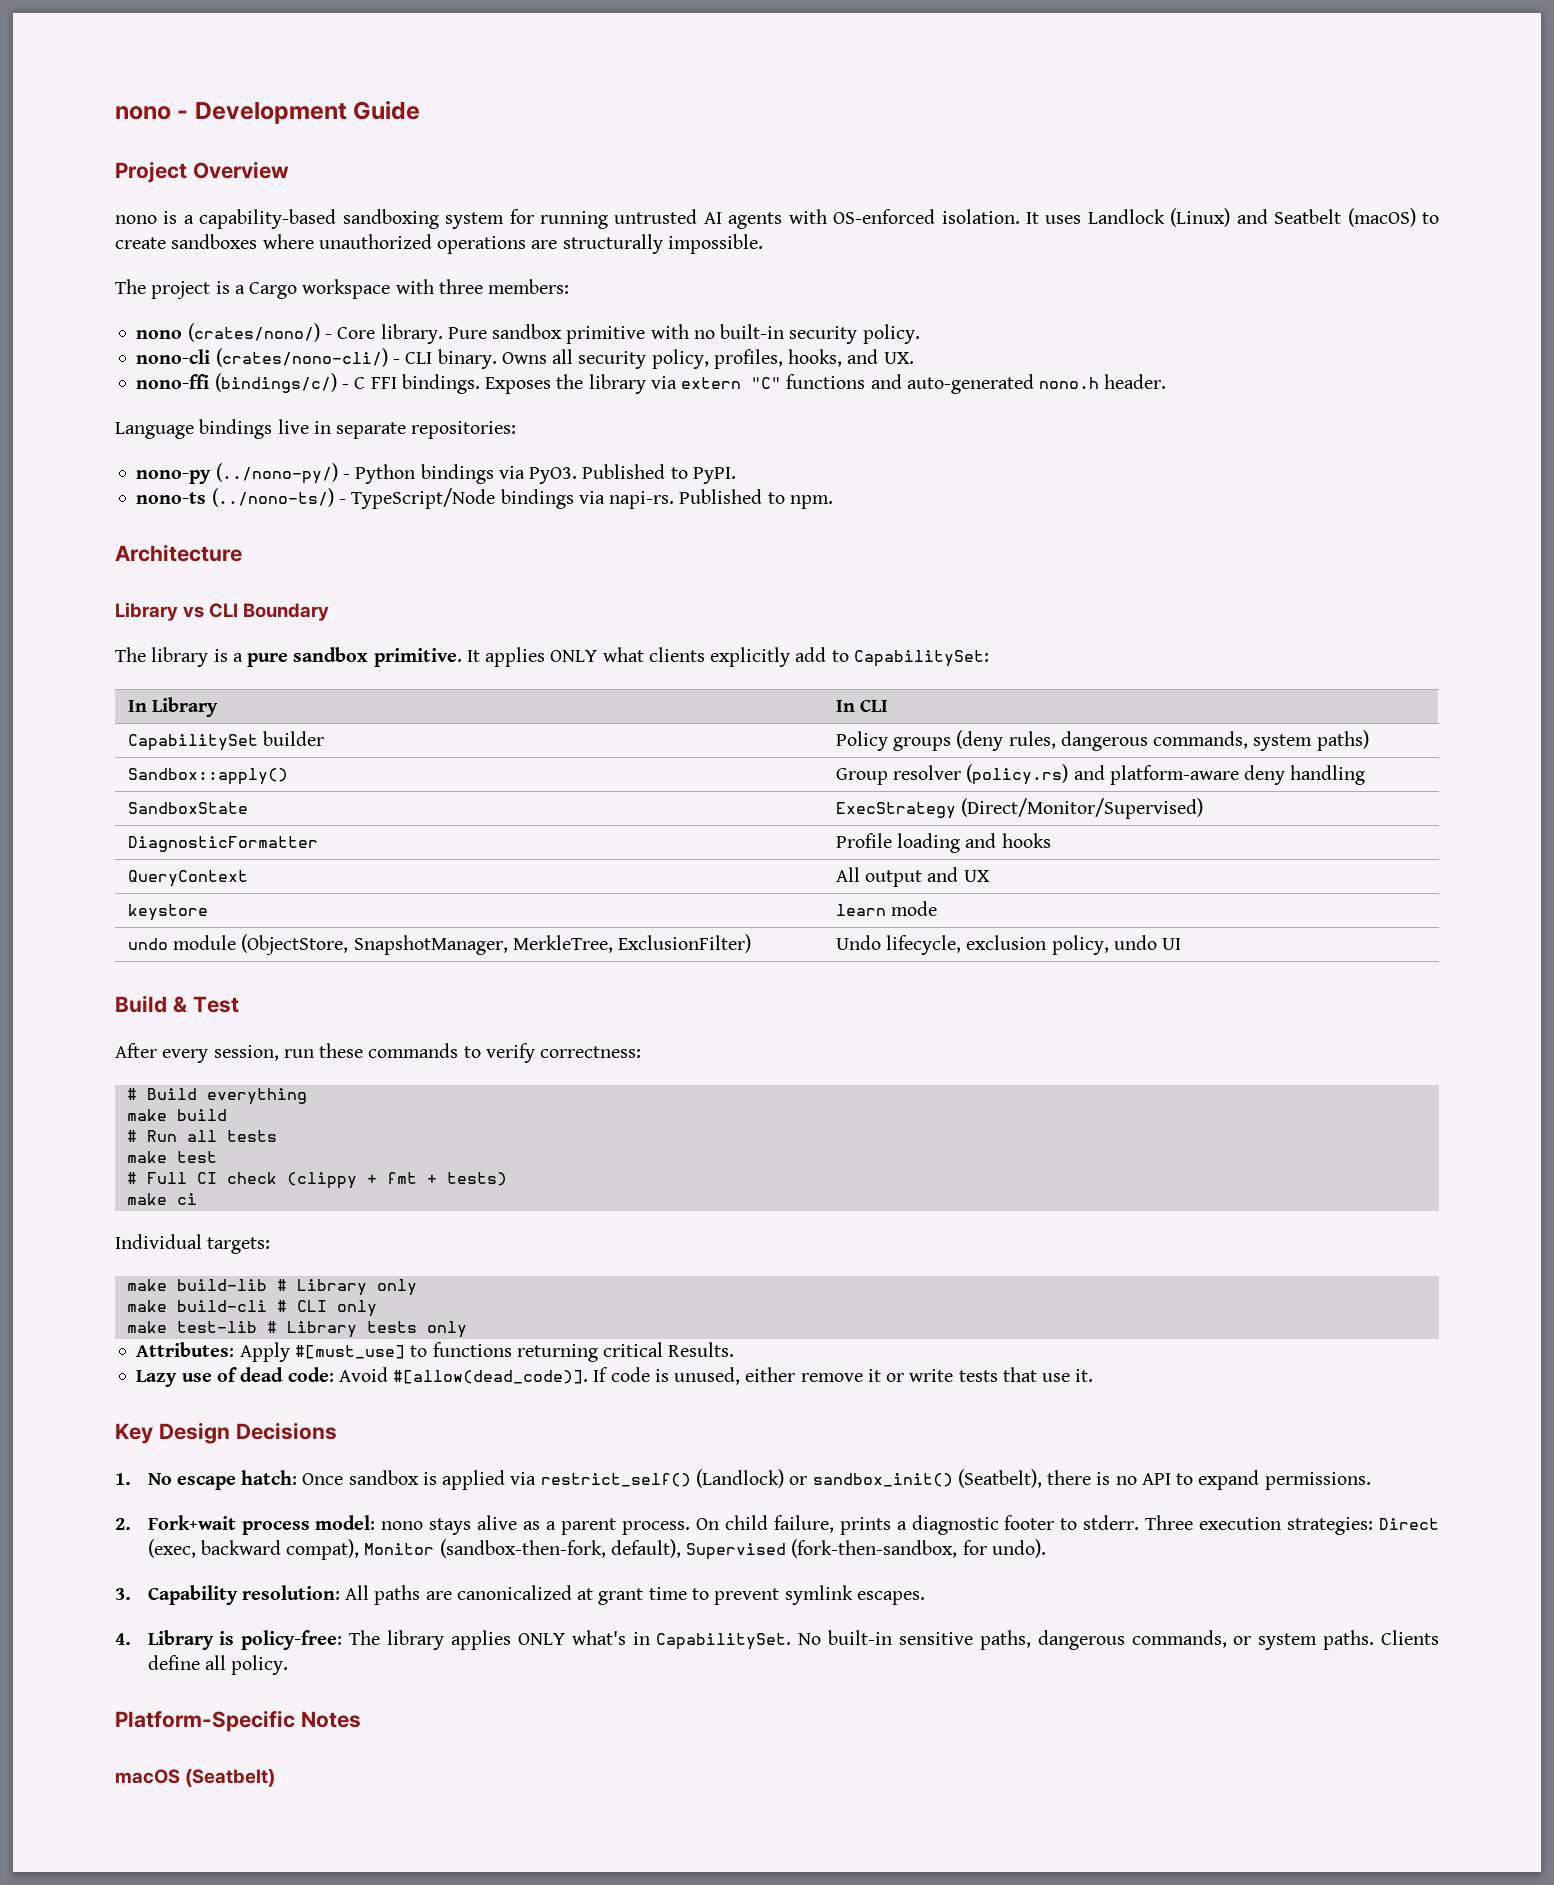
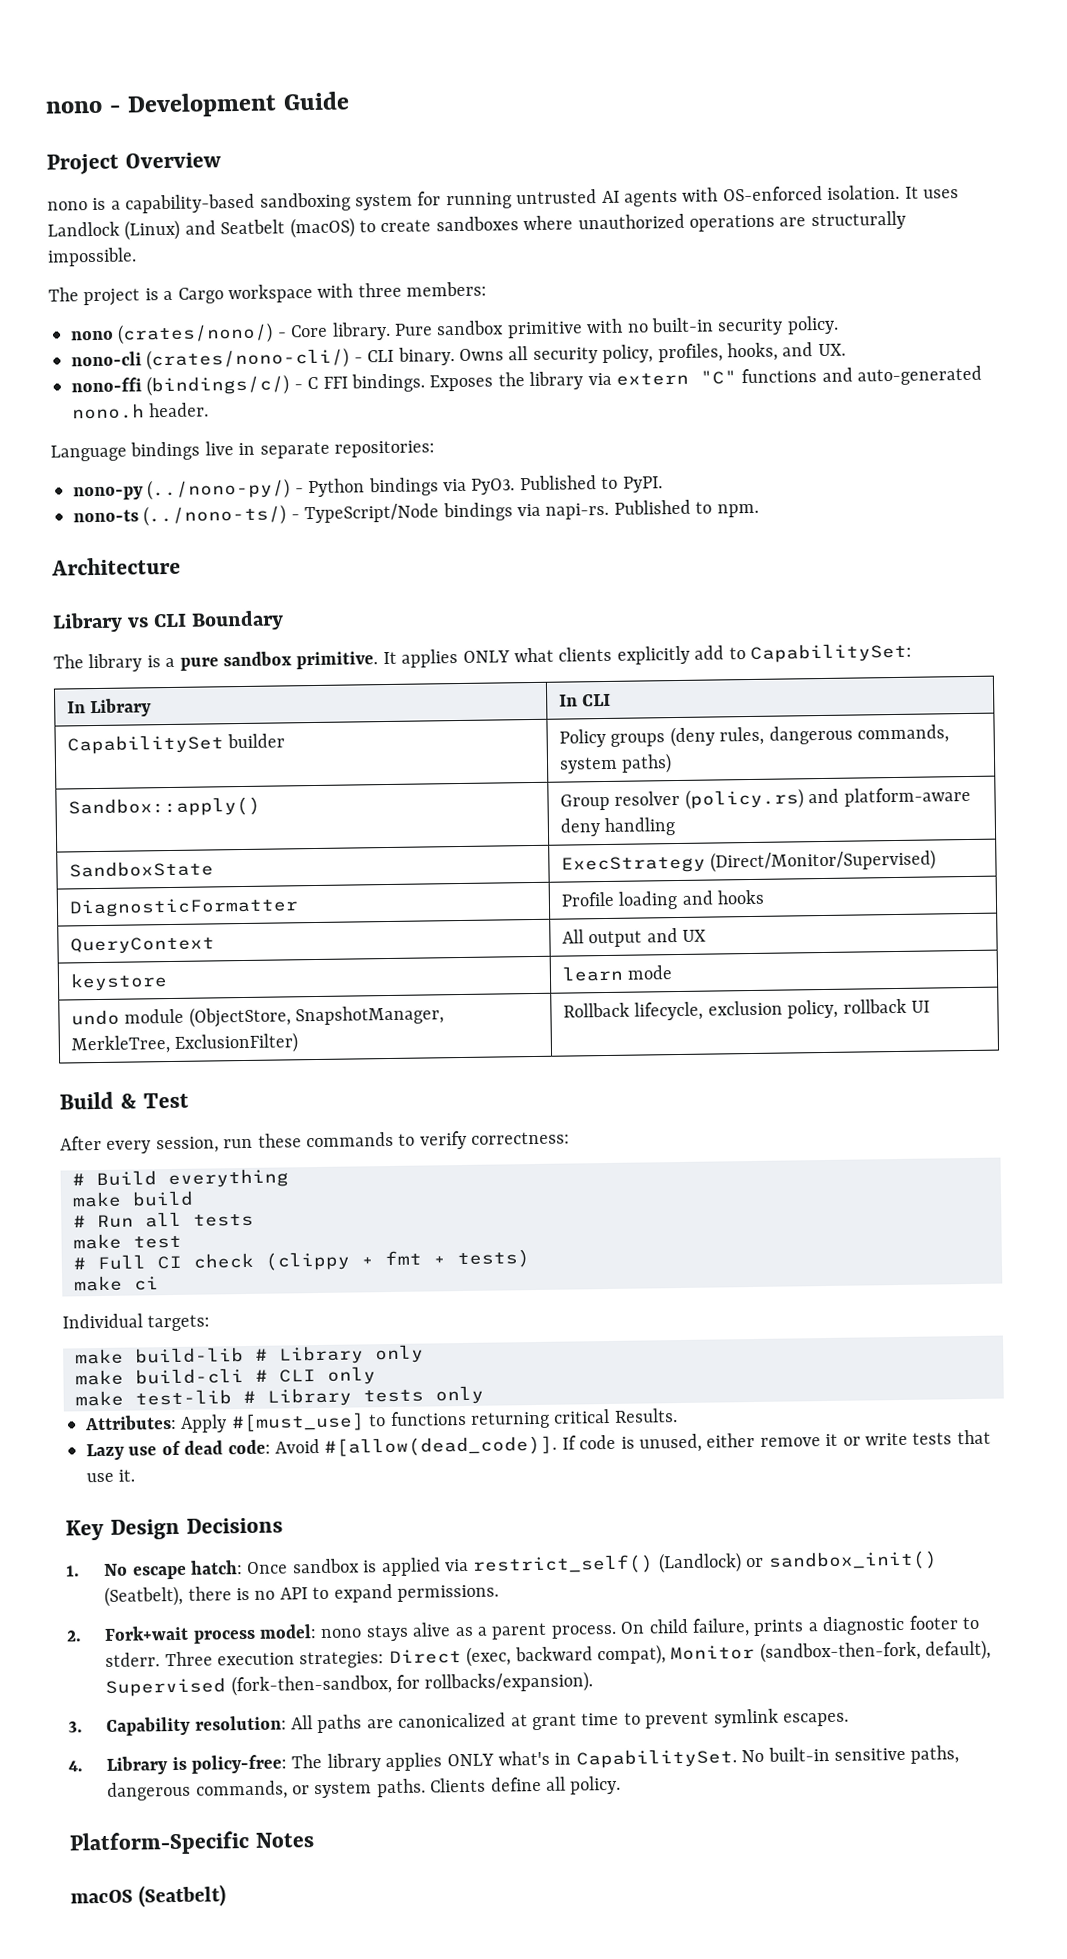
- undo module (ObjectStore, SnapshotManager, MerkleTree, ExclusionFilter) | Undo lifecycle, exclusion policy, undo UI
+ undo module (ObjectStore, SnapshotManager, MerkleTree, ExclusionFilter) | Rollback lifecycle, exclusion policy, rollback UI
- Three execution strategies: Direct (exec, backward compat), Monitor (sandbox-then-fork, default), Supervised (fork-then-sandbox, for undo).
+ Three execution strategies: Direct (exec, backward compat), Monitor (sandbox-then-fork, default), Supervised (fork-then-sandbox, for rollbacks/expansion).

